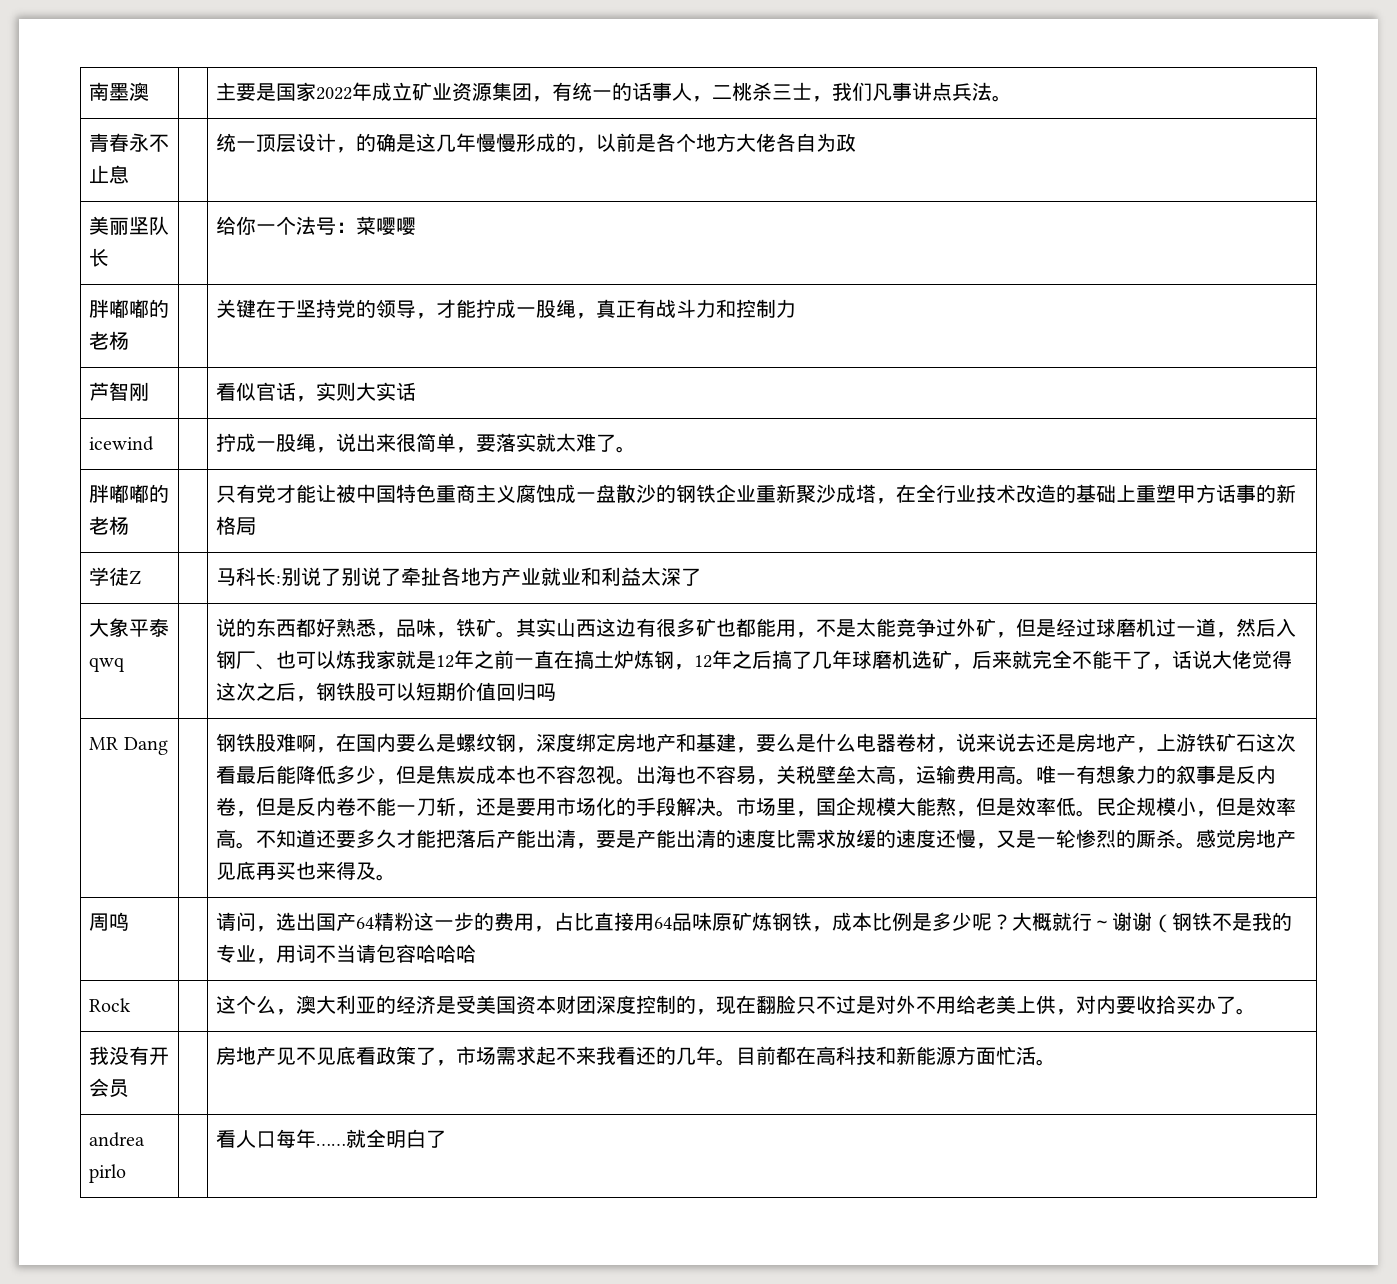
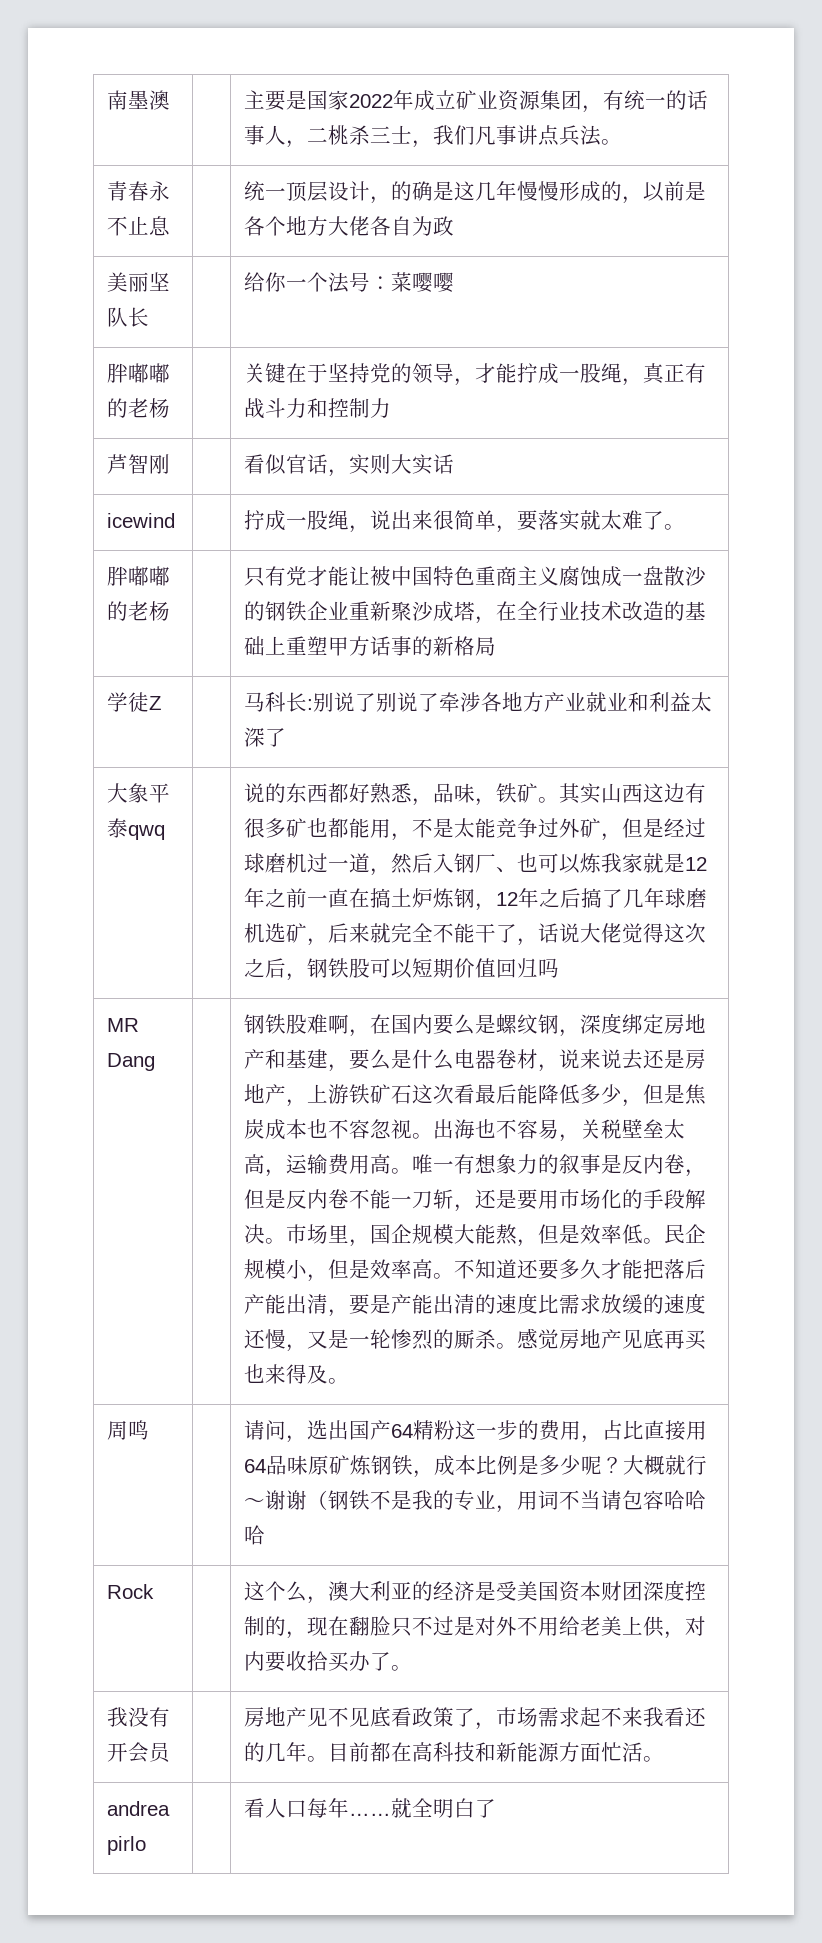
- 学徒Z | | 马科长:别说了别说了牵扯各地方产业就业和利益太深了
+ 学徒Z | | 马科长:别说了别说了牵涉各地方产业就业和利益太深了

